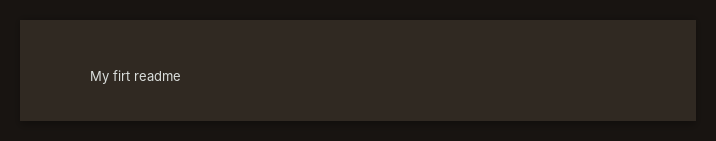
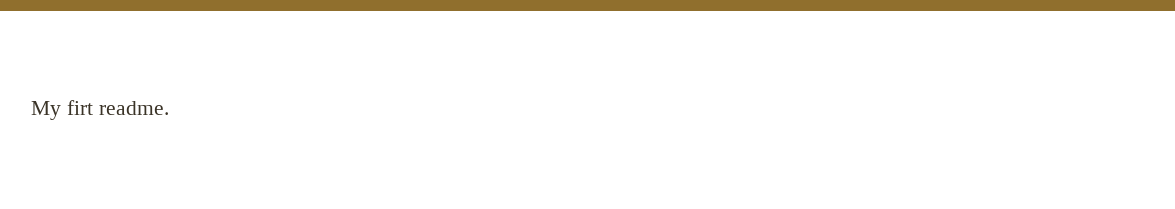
- My firt readme
+ My firt readme.

